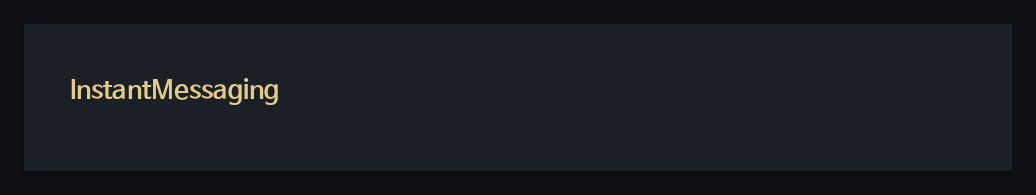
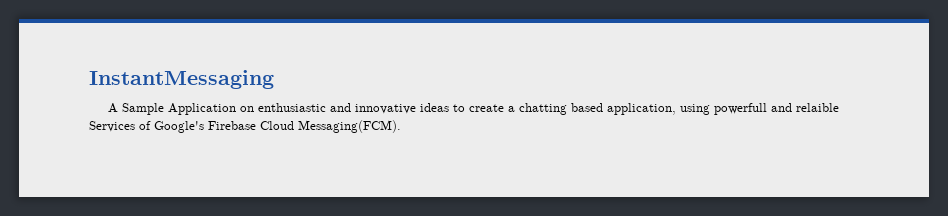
+ A Sample Application on enthusiastic and innovative ideas to create a chatting based application, using powerfull and relaible Services of Google's Firebase Cloud Messaging(FCM).

